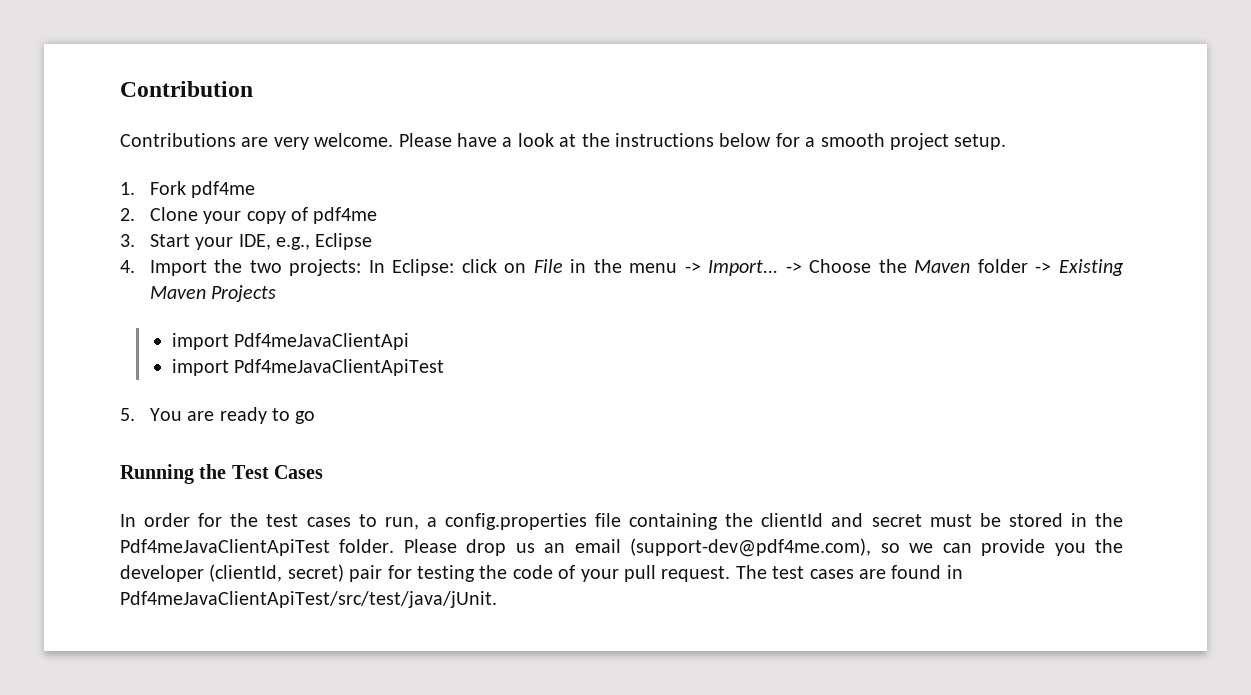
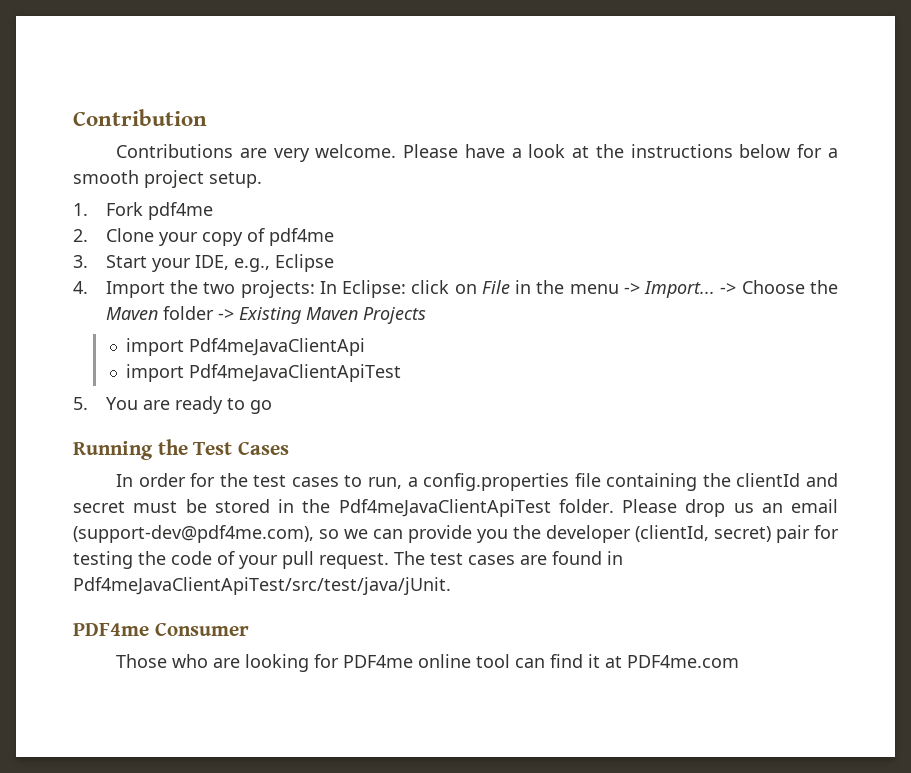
+ PDF4me Consumer
+ Those who are looking for PDF4me online tool can find it at PDF4me.com

